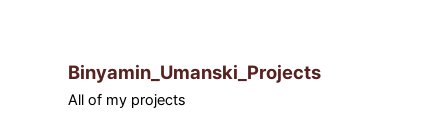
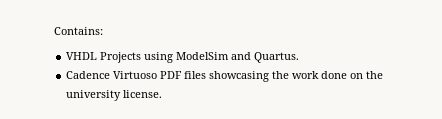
- Binyamin_Umanski_Projects
- All of my projects
+ Contains:
+ VHDL Projects using ModelSim and Quartus.
+ Cadence Virtuoso PDF files showcasing the work done on the university license.

